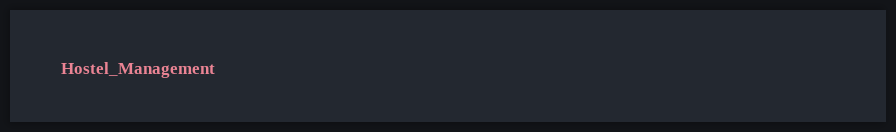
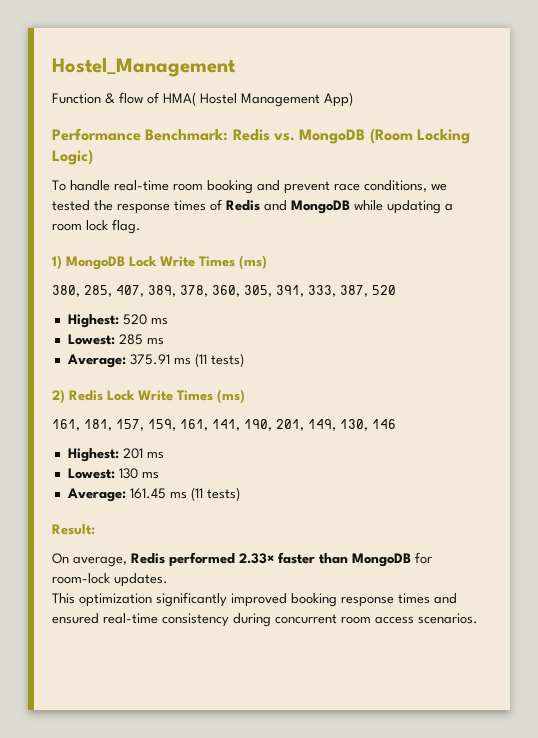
+ Function & flow of HMA( Hostel Management App)
+ Performance Benchmark: Redis vs. MongoDB (Room Locking Logic)
+ To handle real-time room booking and prevent race conditions, we tested the response times of Redis and MongoDB while updating a room lock flag.
+ 1) MongoDB Lock Write Times (ms)
+ 380, 285, 407, 389, 378, 360, 305, 391, 333, 387, 520
+ Highest: 520 ms
+ Lowest: 285 ms
+ Average: 375.91 ms (11 tests)
+ 2) Redis Lock Write Times (ms)
+ 161, 181, 157, 159, 161, 141, 190, 201, 149, 130, 146
+ Highest: 201 ms
+ Lowest: 130 ms
+ Average: 161.45 ms (11 tests)
+ Result:
+ On average, Redis performed 2.33× faster than MongoDB for room-lock updates.
+ This optimization significantly improved booking response times and ensured real-time consistency during concurrent room access scenarios.

